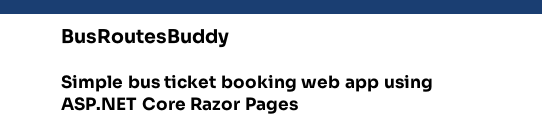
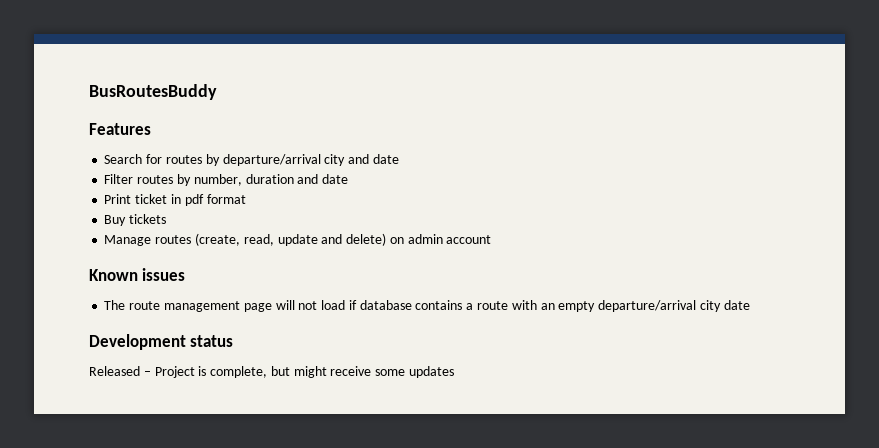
- Simple bus ticket booking web app using ASP.NET Core Razor Pages
+ Features
+ Search for routes by departure/arrival city and date
+ Filter routes by number, duration and date
+ Print ticket in pdf format
+ Buy tickets
+ Manage routes (create, read, update and delete) on admin account
+ Known issues
+ The route management page will not load if database contains a route with an empty departure/arrival city date
+ Development status
+ Released – Project is complete, but might receive some updates

